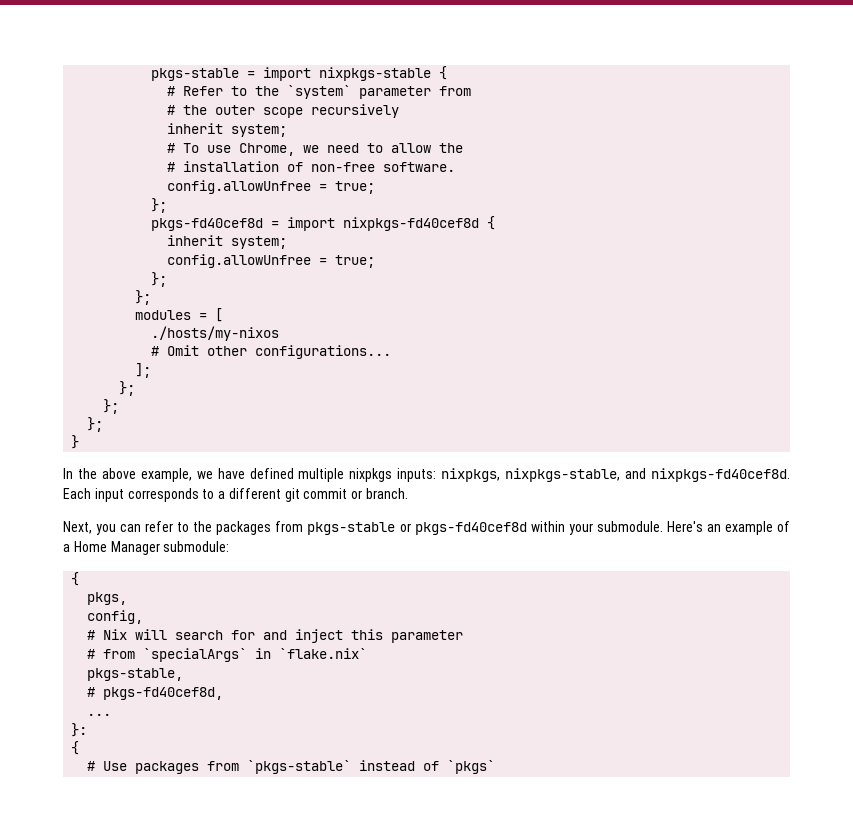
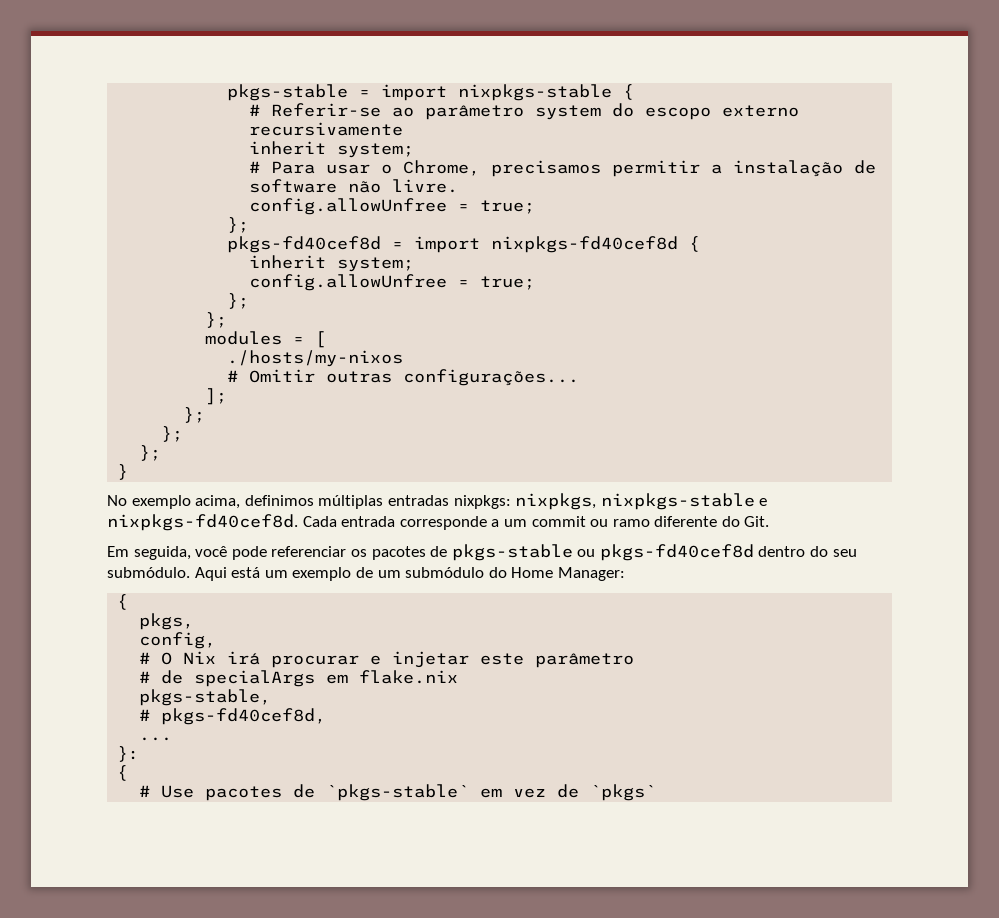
- # Refer to the `system` parameter from
- # the outer scope recursively
+ # Referir-se ao parâmetro system do escopo externo recursivamente
  inherit system;
- # To use Chrome, we need to allow the
- # installation of non-free software.
+ # Para usar o Chrome, precisamos permitir a instalação de software não livre.
- # Omit other configurations...
+ # Omitir outras configurações...
- In the above example, we have defined multiple nixpkgs inputs: nixpkgs, nixpkgs-stable, and nixpkgs-fd40cef8d. Each input corresponds to a different git commit or branch.
- Next, you can refer to the packages from pkgs-stable or pkgs-fd40cef8d within your submodule. Here's an example of a Home Manager submodule:
+ No exemplo acima, definimos múltiplas entradas nixpkgs: nixpkgs, nixpkgs-stable e nixpkgs-fd40cef8d. Cada entrada corresponde a um commit ou ramo diferente do Git.
+ Em seguida, você pode referenciar os pacotes de pkgs-stable ou pkgs-fd40cef8d dentro do seu submódulo. Aqui está um exemplo de um submódulo do Home Manager:
  {
  pkgs,
  config,
- # Nix will search for and inject this parameter
- # from `specialArgs` in `flake.nix`
+ # O Nix irá procurar e injetar este parâmetro
+ # de specialArgs em flake.nix
- # Use packages from `pkgs-stable` instead of `pkgs`
+ # Use pacotes de `pkgs-stable` em vez de `pkgs`

